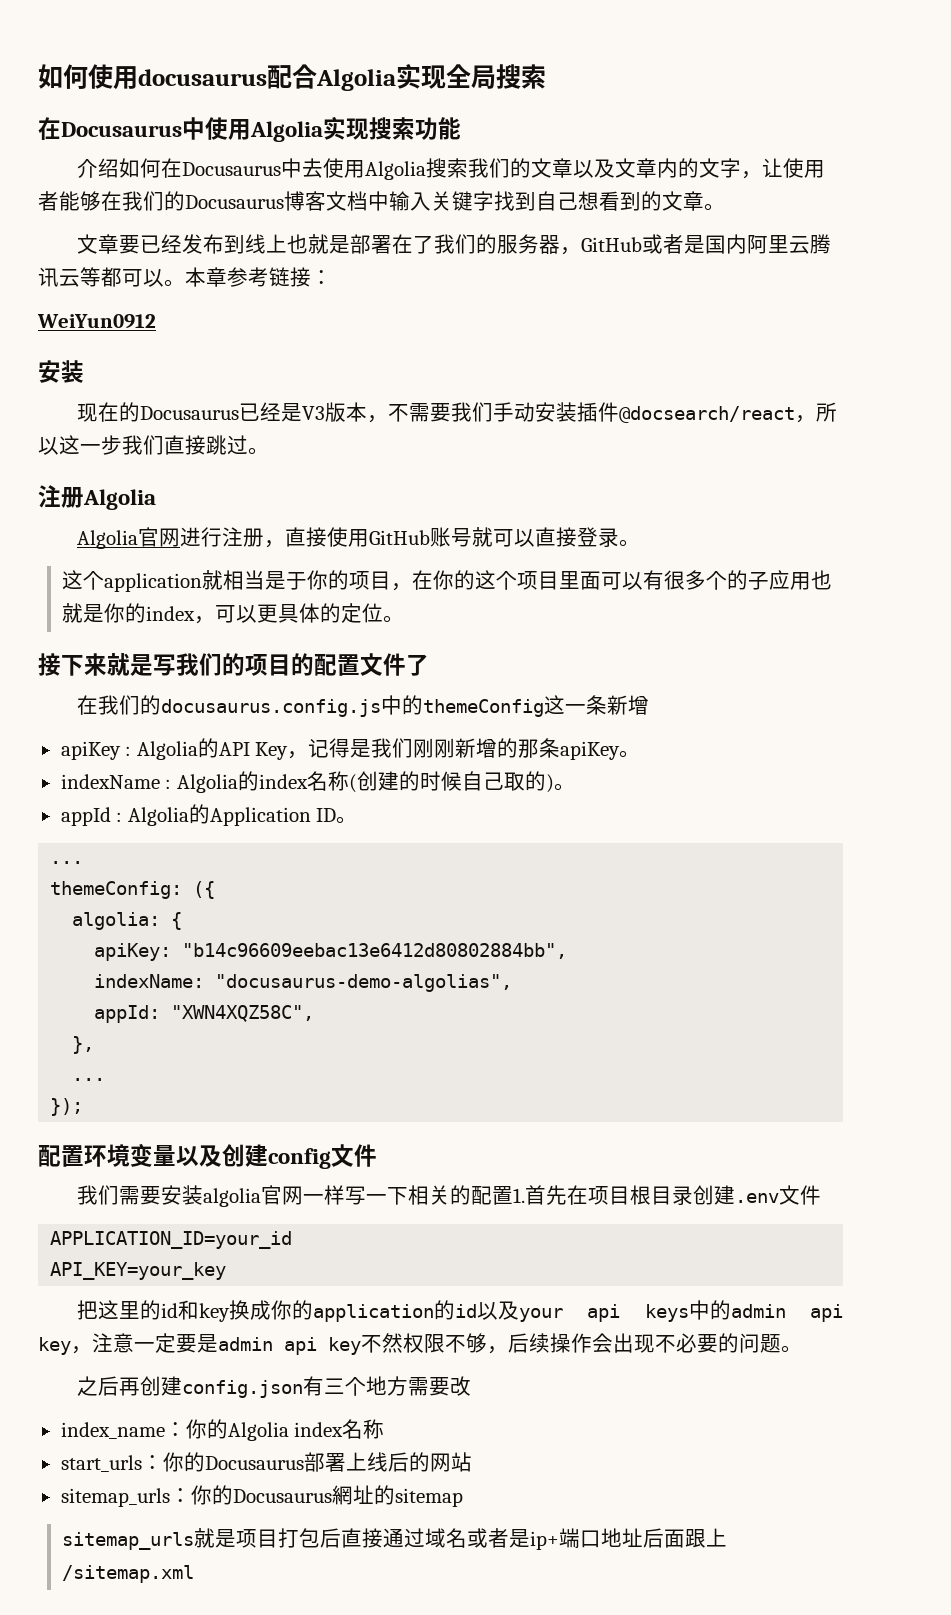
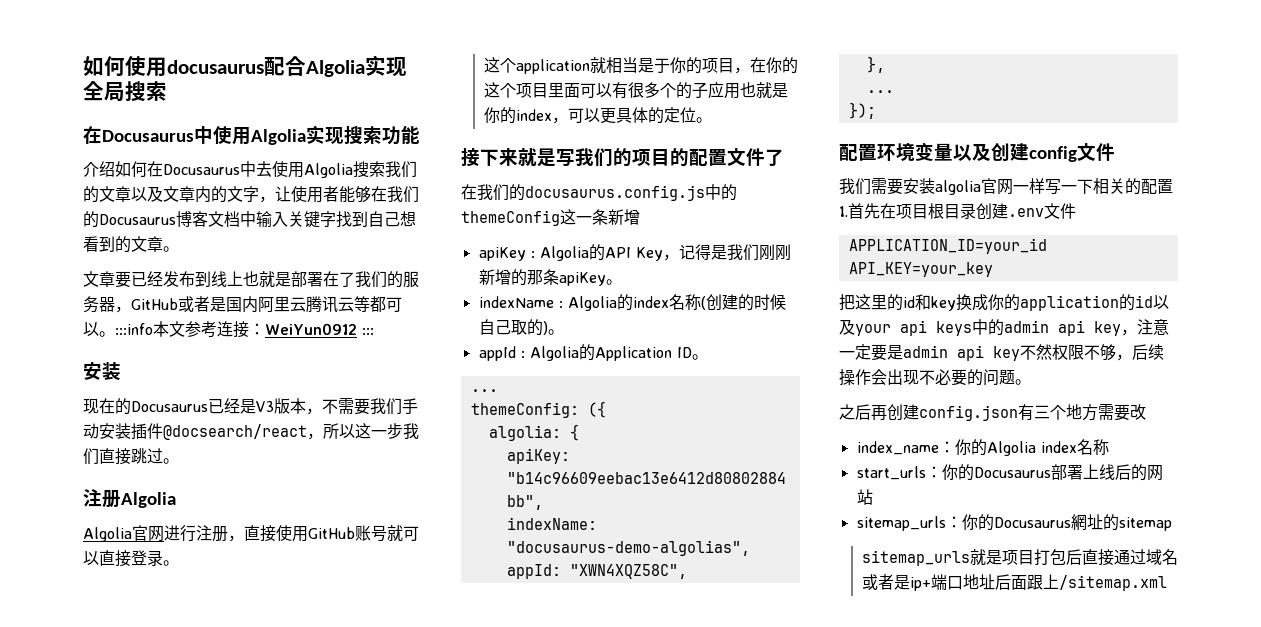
- 文章要已经发布到线上也就是部署在了我们的服务器，GitHub或者是国内阿里云腾讯云等都可以。本章参考链接：
- WeiYun0912
+ 文章要已经发布到线上也就是部署在了我们的服务器，GitHub或者是国内阿里云腾讯云等都可以。:::info本文参考连接：WeiYun0912 :::

